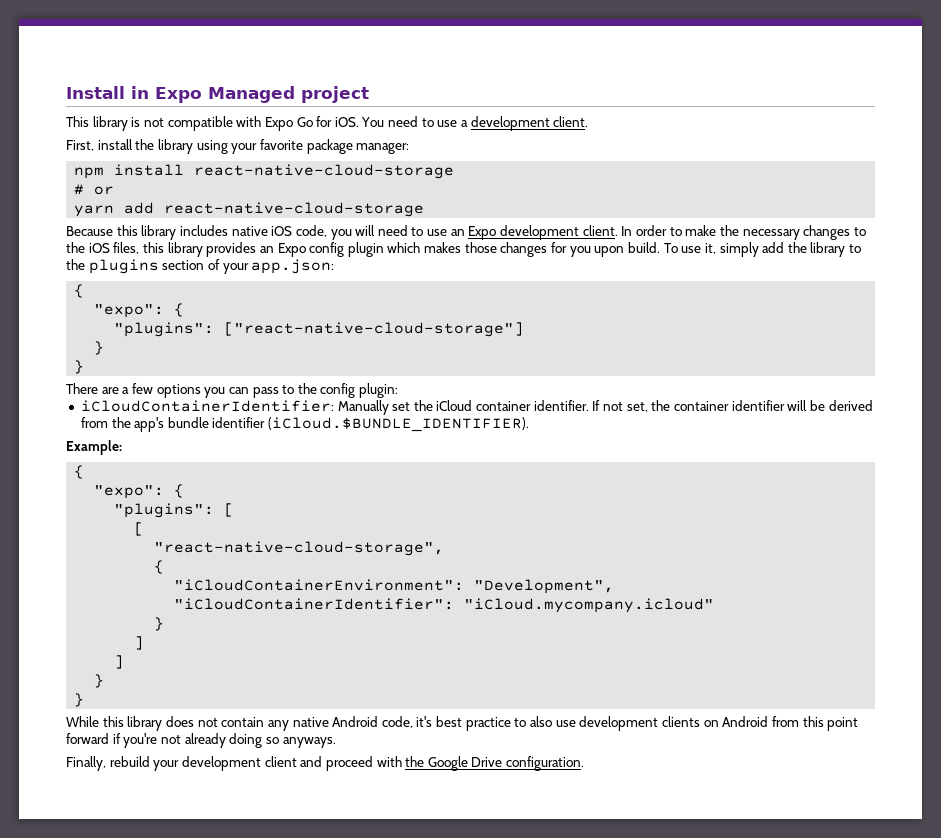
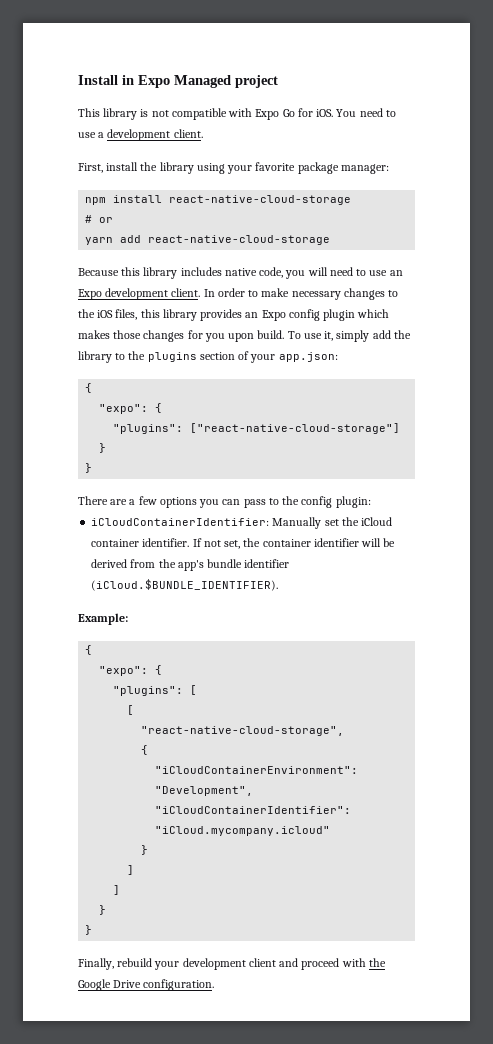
- Because this library includes native iOS code, you will need to use an Expo development client.
+ Because this library includes native code, you will need to use an Expo development client.
- In order to make the necessary changes to the iOS files, this library provides an Expo config plugin which makes those changes for you upon build.
+ In order to make necessary changes to the iOS files, this library provides an Expo config plugin which makes those changes for you upon build.
- While this library does not contain any native Android code, it's best practice to also use development clients on Android from this point forward if you're not already doing so anyways.

